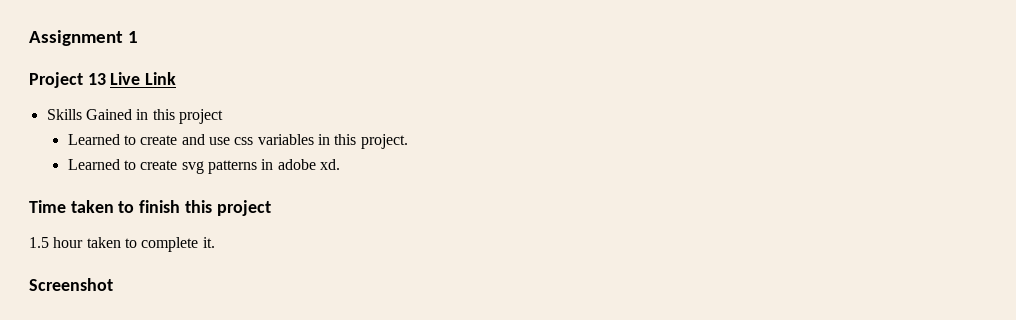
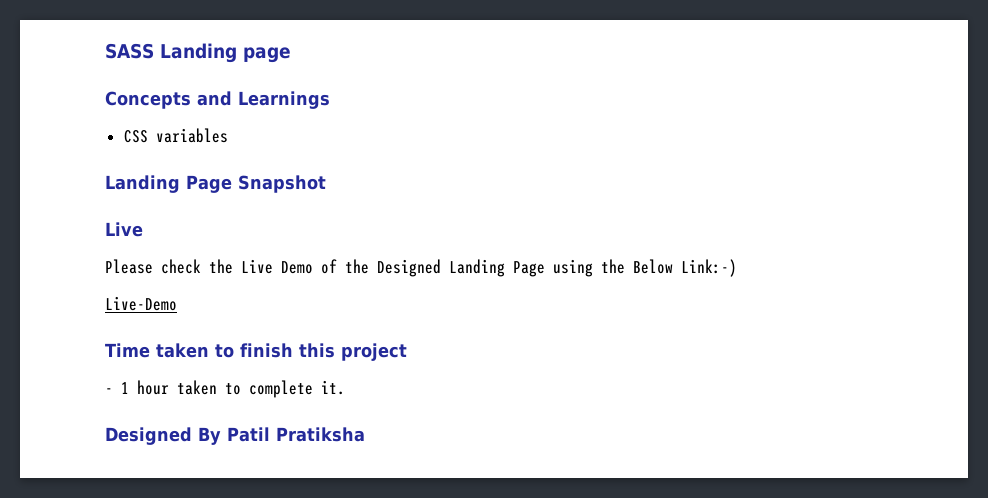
- Assignment 1
- Project 13 Live Link
- Skills Gained in this project
- Learned to create and use css variables in this project.
- Learned to create svg patterns in adobe xd.
+ SASS Landing page
+ Concepts and Learnings
+ CSS variables
+ Landing Page Snapshot
+ Live
+ Please check the Live Demo of the Designed Landing Page using the Below Link:-)
+ Live-Demo
- 1.5 hour taken to complete it.
+ - 1 hour taken to complete it.
- Screenshot
+ Designed By Patil Pratiksha

